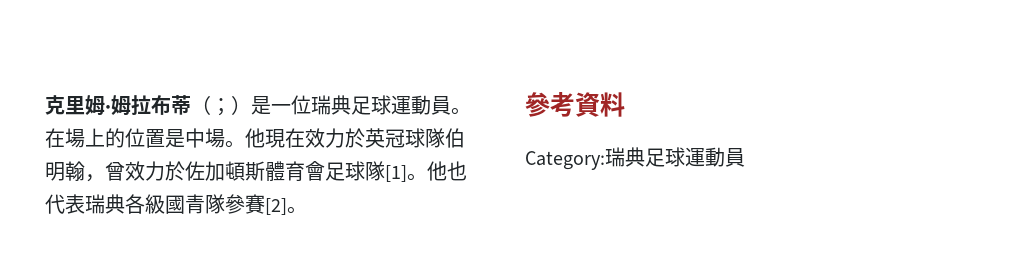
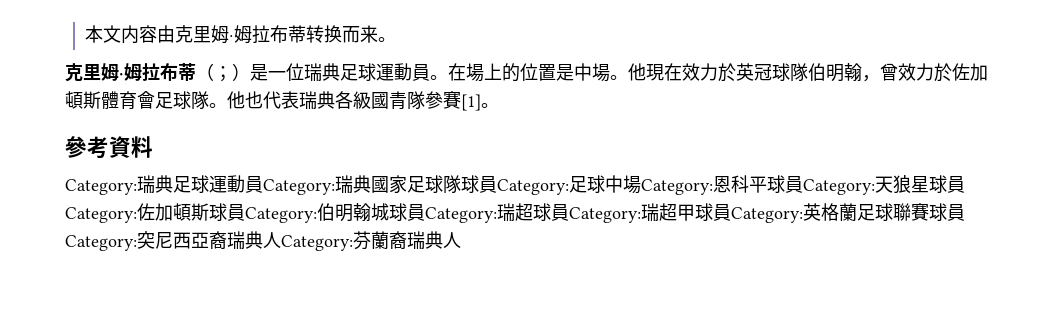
+ 本文内容由克里姆·姆拉布蒂转换而来。
- 他現在效力於英冠球隊伯明翰，曾效力於佐加頓斯體育會足球隊[1]。
+ 他現在效力於英冠球隊伯明翰，曾效力於佐加頓斯體育會足球隊。
- 他也代表瑞典各級國青隊參賽[2]。
+ 他也代表瑞典各級國青隊參賽[1]。
- Category:瑞典足球運動員
+ Category:瑞典足球運動員Category:瑞典國家足球隊球員Category:足球中場Category:恩科平球員Category:天狼星球員Category:佐加頓斯球員Category:伯明翰城球員Category:瑞超球員Category:瑞超甲球員Category:英格蘭足球聯賽球員Category:突尼西亞裔瑞典人Category:芬蘭裔瑞典人

